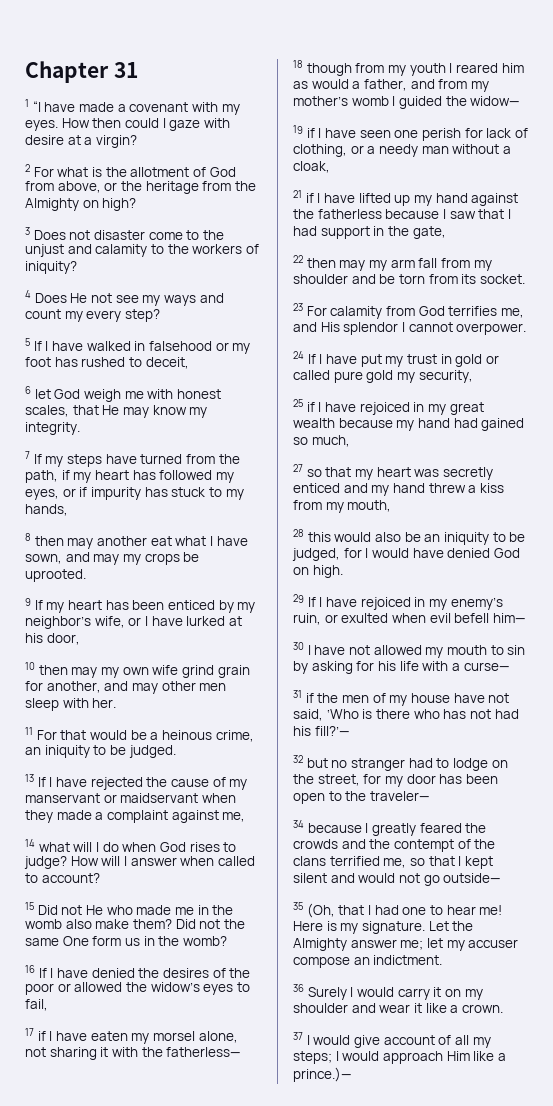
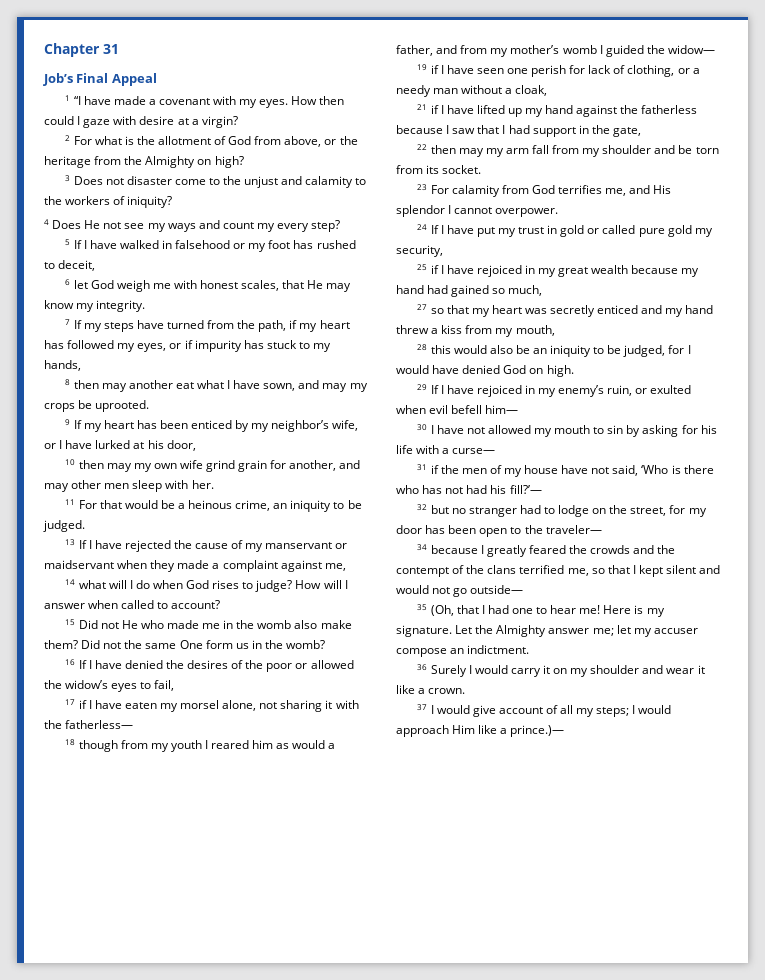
+ Job’s Final Appeal

